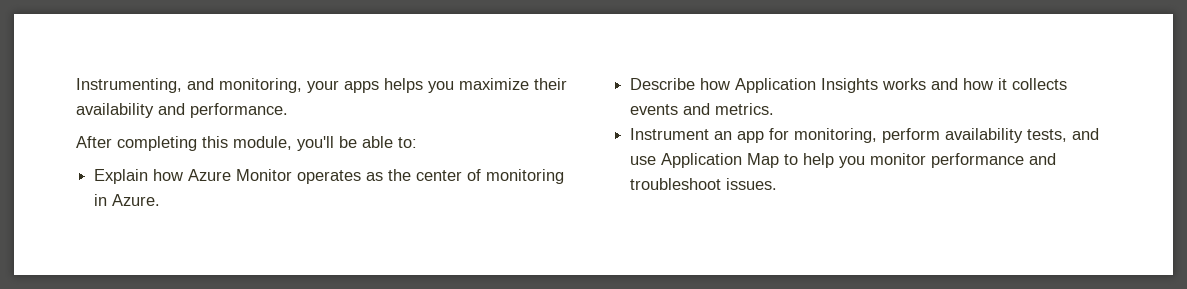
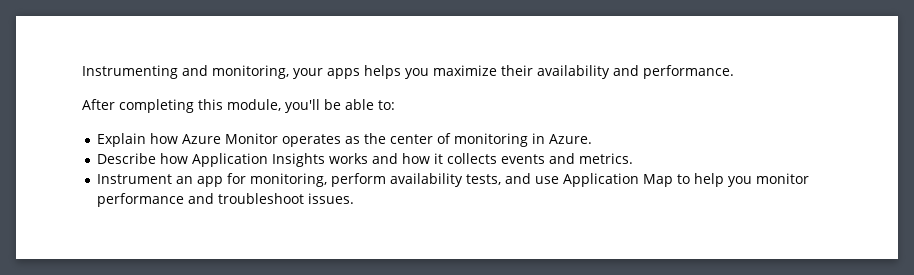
- Instrumenting, and monitoring, your apps helps you maximize their availability and performance.
+ Instrumenting and monitoring, your apps helps you maximize their availability and performance.

